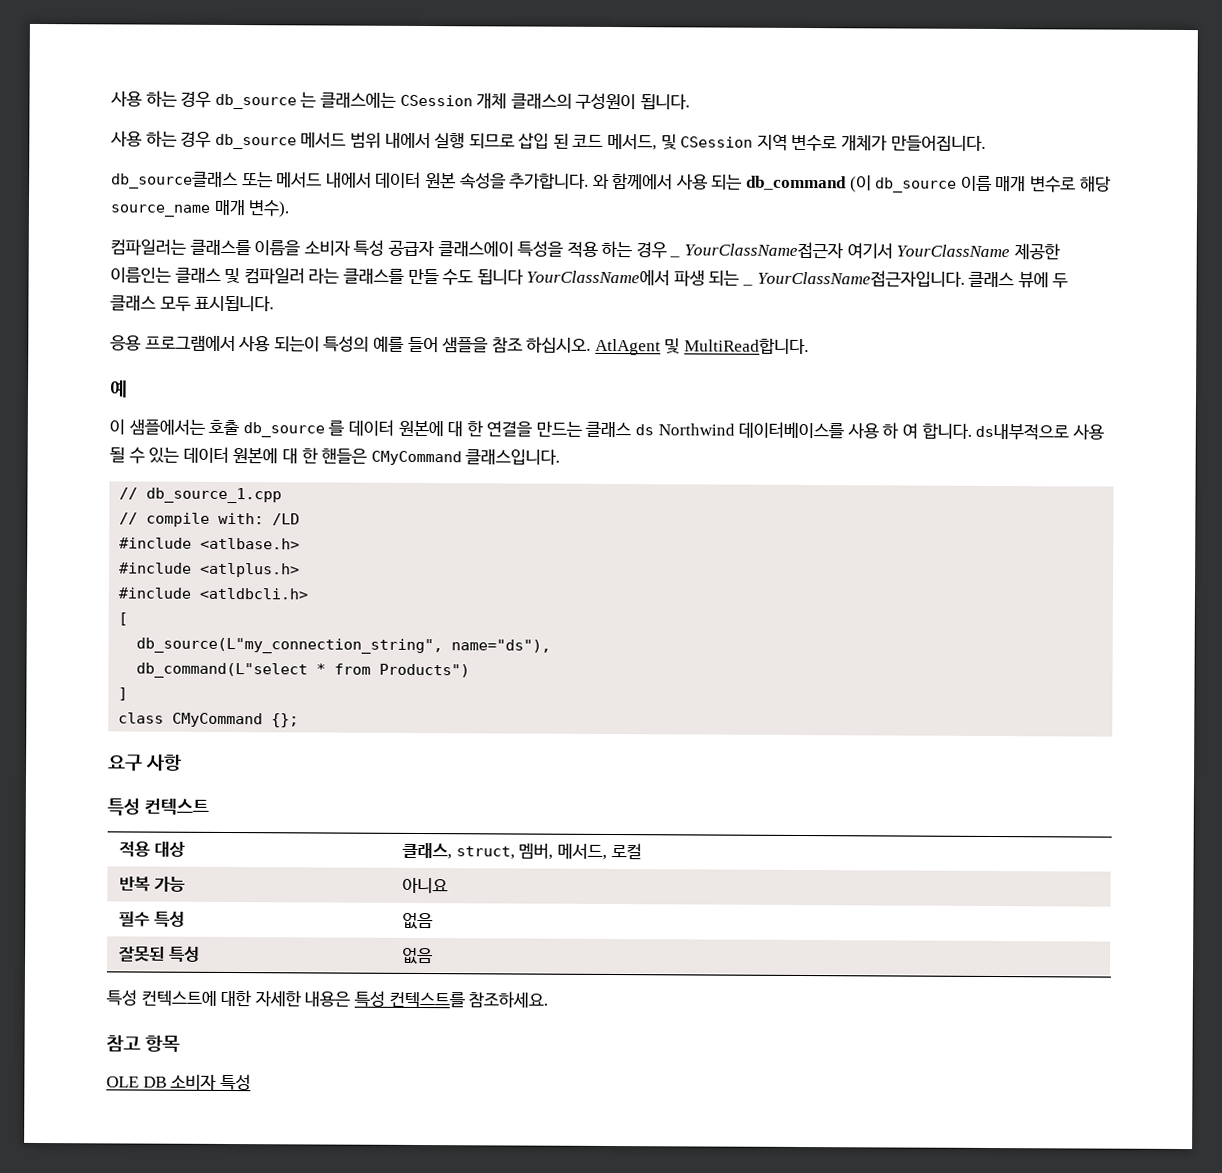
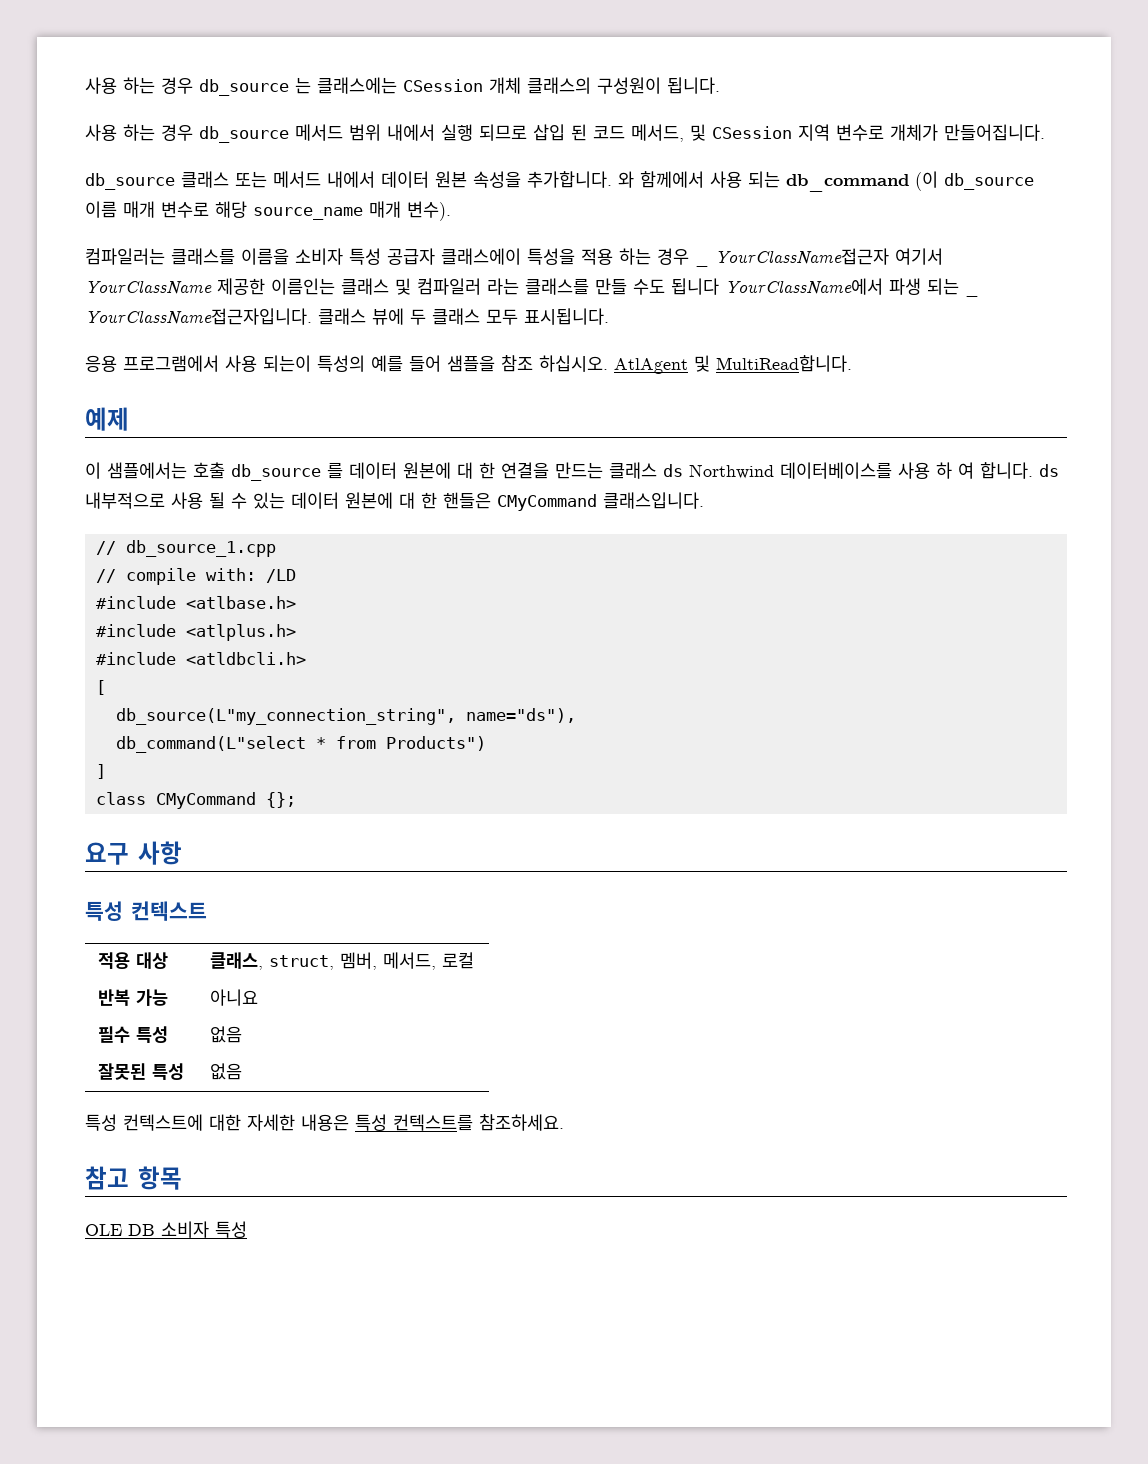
- db_source클래스 또는 메서드 내에서 데이터 원본 속성을 추가합니다.
+ db_source 클래스 또는 메서드 내에서 데이터 원본 속성을 추가합니다.
- 예
+ 예제
- 이 샘플에서는 호출 db_source 를 데이터 원본에 대 한 연결을 만드는 클래스 ds Northwind 데이터베이스를 사용 하 여 합니다. ds내부적으로 사용 될 수 있는 데이터 원본에 대 한 핸들은 CMyCommand 클래스입니다.
+ 이 샘플에서는 호출 db_source 를 데이터 원본에 대 한 연결을 만드는 클래스 ds Northwind 데이터베이스를 사용 하 여 합니다. ds 내부적으로 사용 될 수 있는 데이터 원본에 대 한 핸들은 CMyCommand 클래스입니다.

